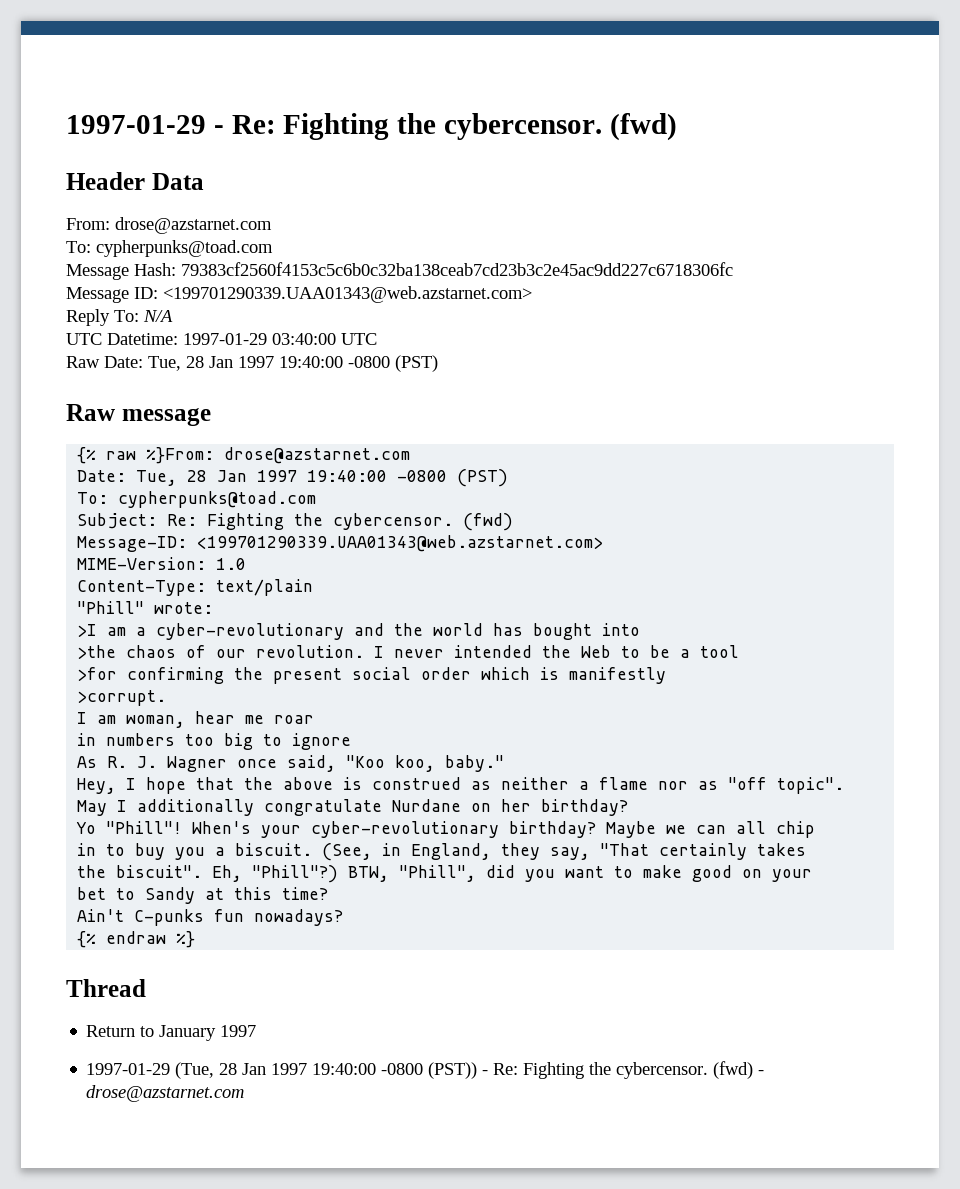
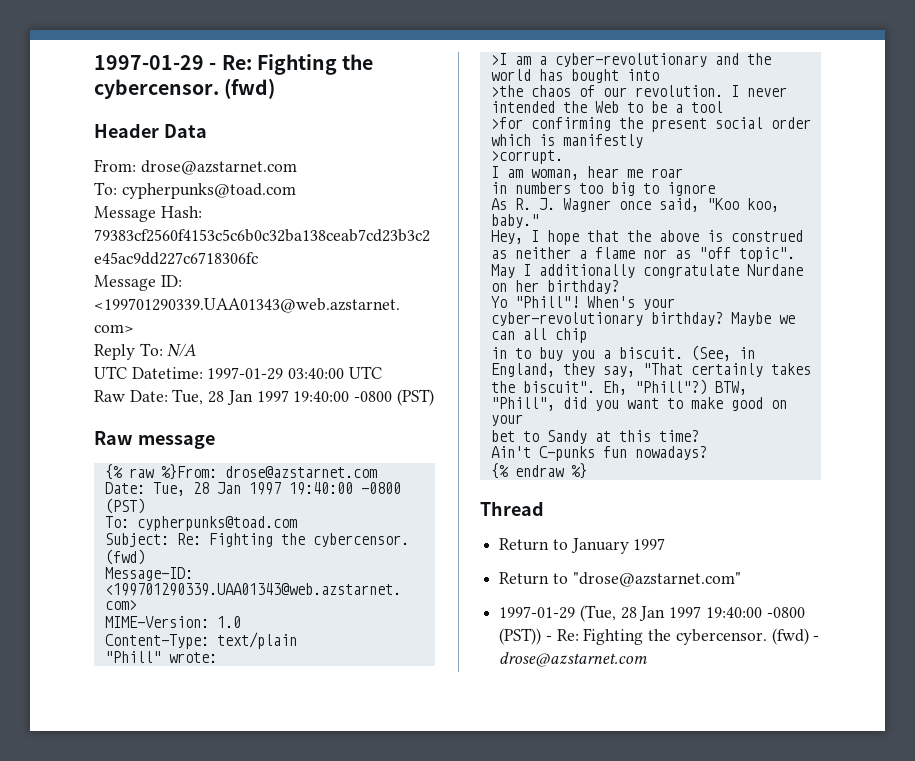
+ Return to "drose@azstarnet.com"

